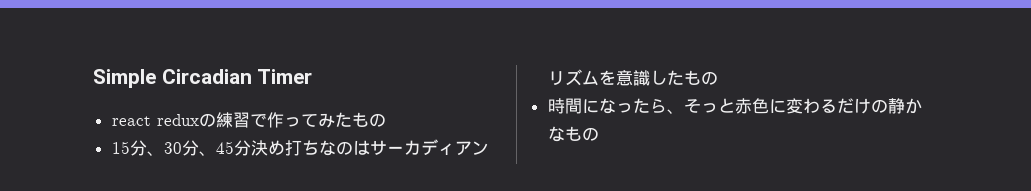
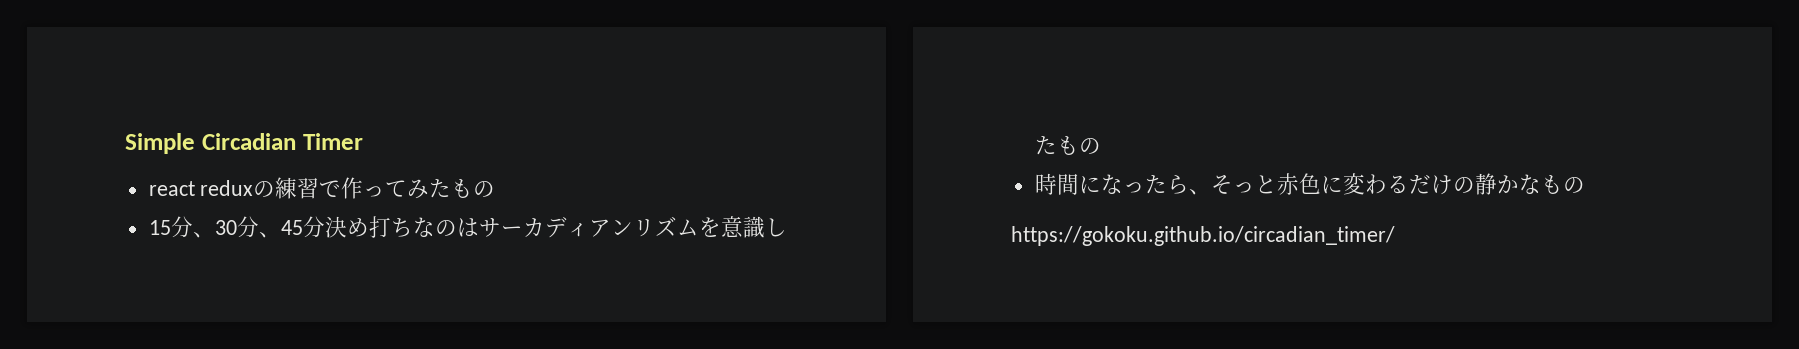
+ https://gokoku.github.io/circadian_timer/

